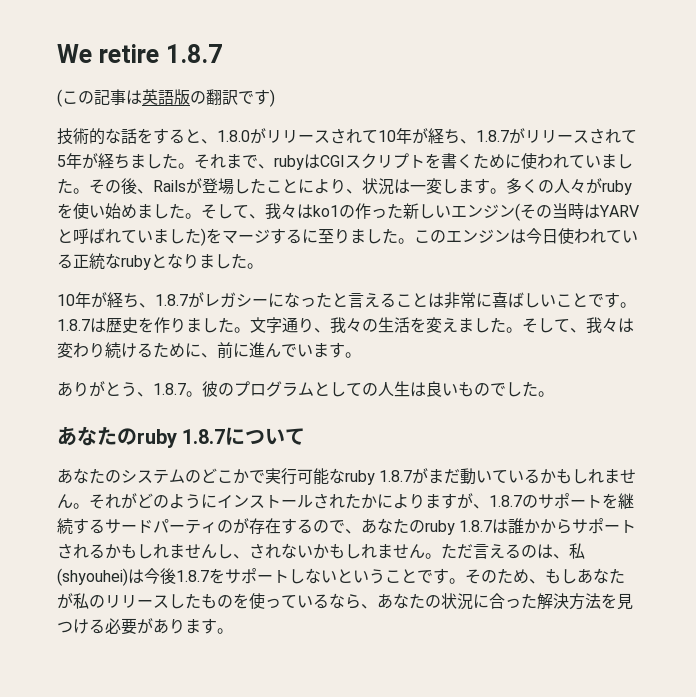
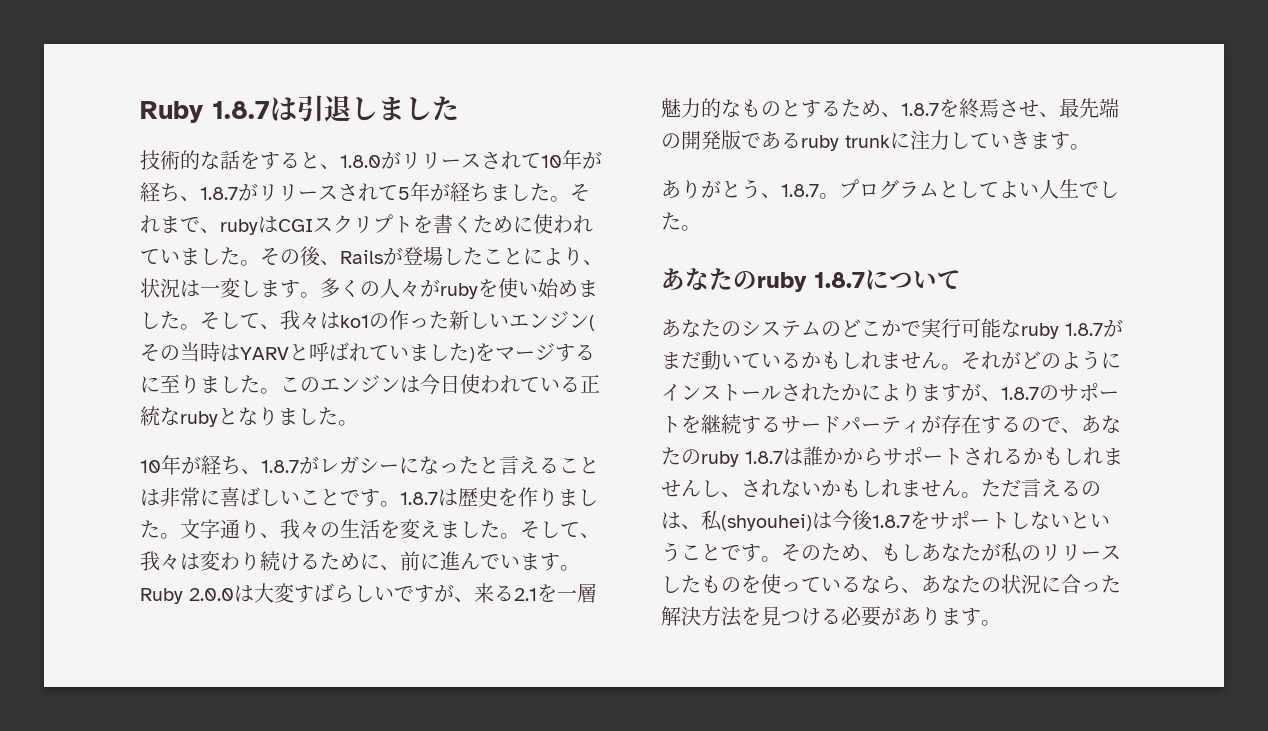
- We retire 1.8.7
- (この記事は英語版の翻訳です)
+ Ruby 1.8.7は引退しました
+ Ruby 2.0.0は大変すばらしいですが、来る2.1を一層魅力的なものとするため、1.8.7を終焉させ、最先端の開発版であるruby trunkに注力していきます。
- 彼のプログラムとしての人生は良いものでした。
+ プログラムとしてよい人生でした。
- それがどのようにインストールされたかによりますが、1.8.7のサポートを継続するサードパーティのが存在するので、あなたのruby 1.8.7は誰かからサポートされるかもしれませんし、されないかもしれません。
+ それがどのようにインストールされたかによりますが、1.8.7のサポートを継続するサードパーティが存在するので、あなたのruby 1.8.7は誰かからサポートされるかもしれませんし、されないかもしれません。

